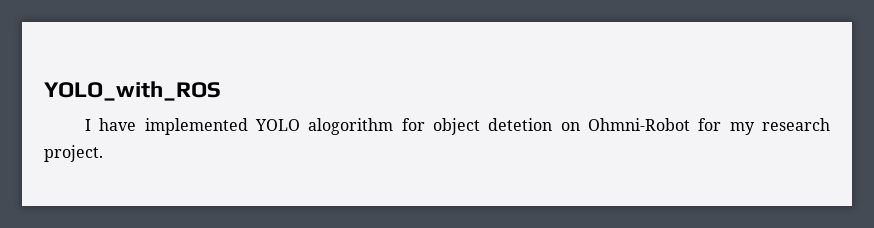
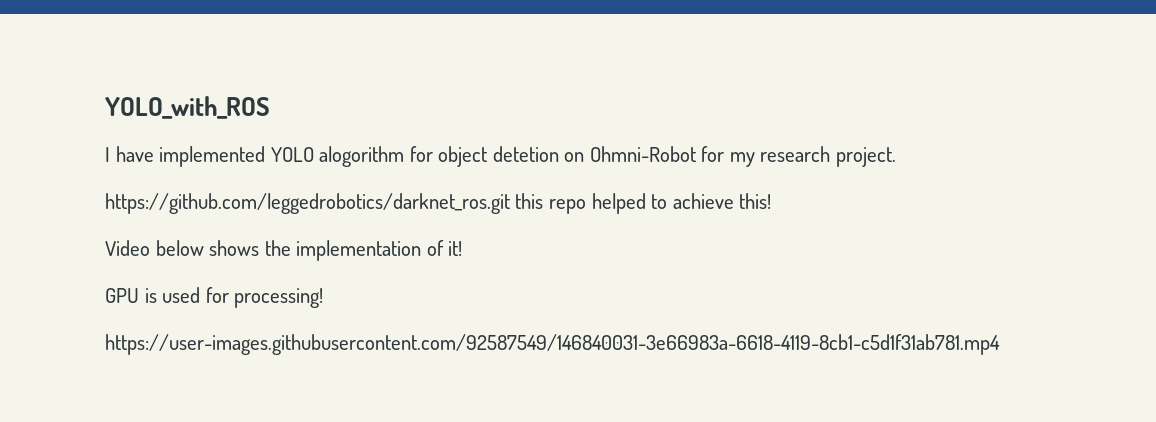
+ https://github.com/leggedrobotics/darknet_ros.git this repo helped to achieve this!
+ Video below shows the implementation of it!
+ GPU is used for processing!
+ https://user-images.githubusercontent.com/92587549/146840031-3e66983a-6618-4119-8cb1-c5d1f31ab781.mp4

